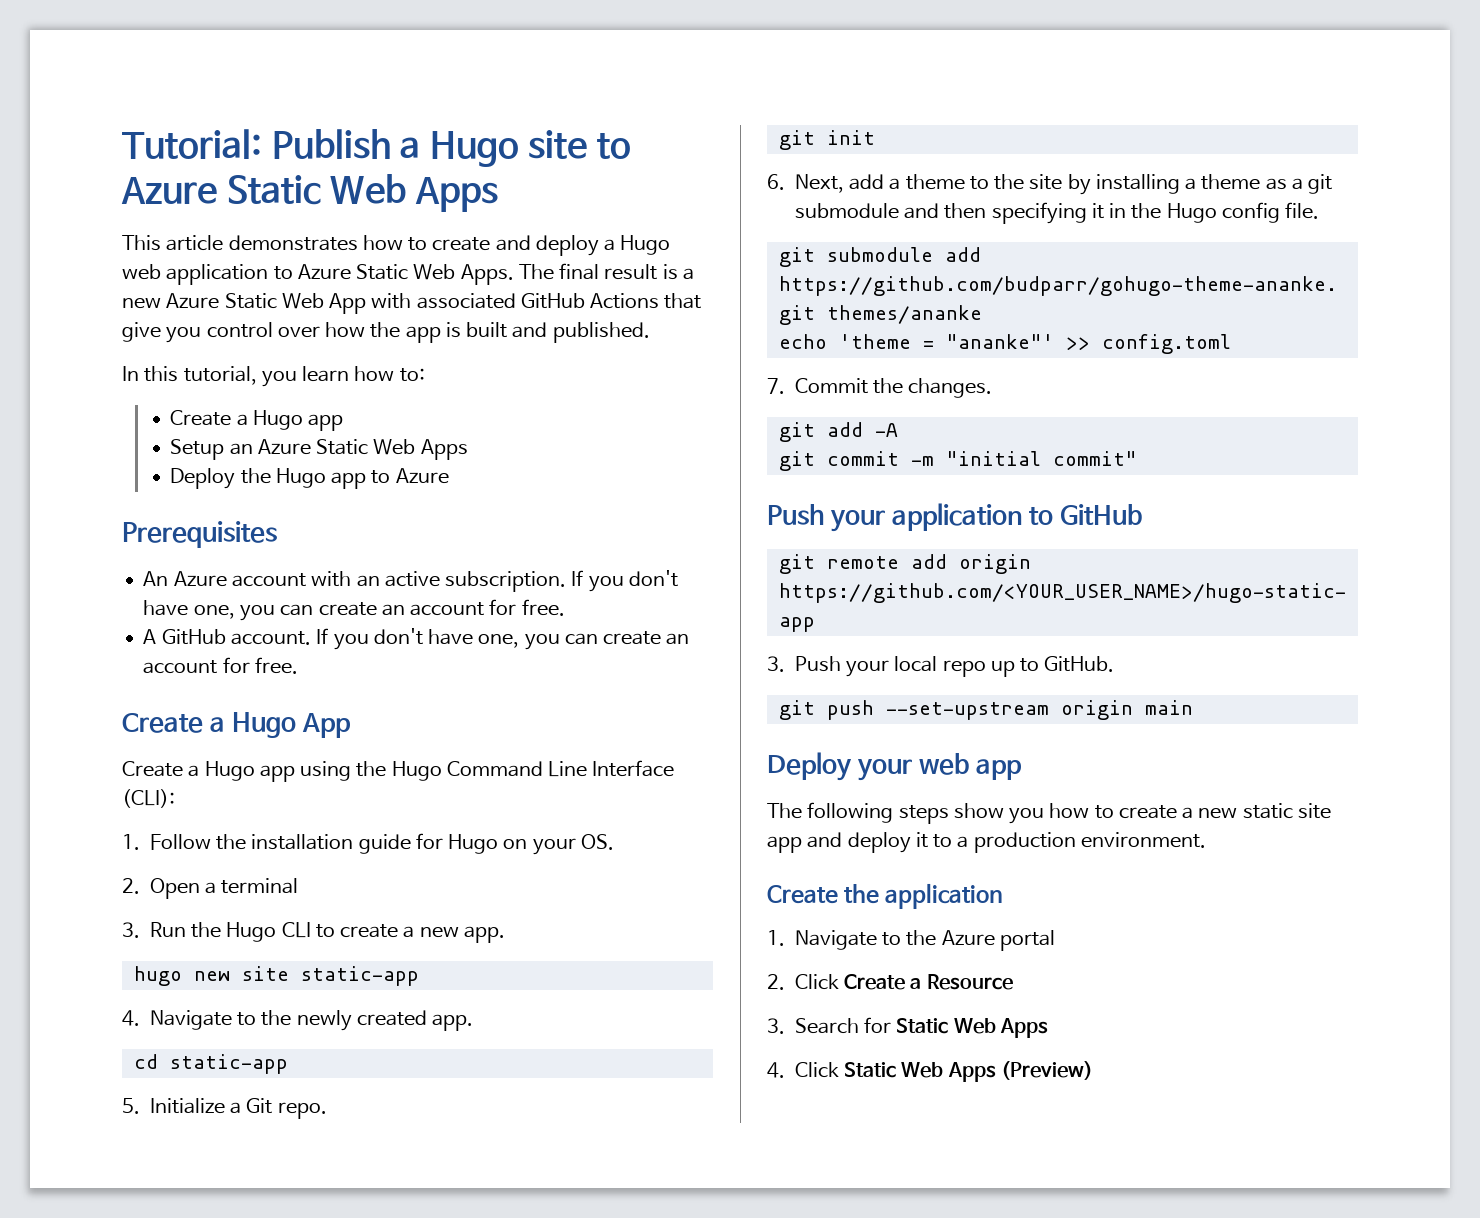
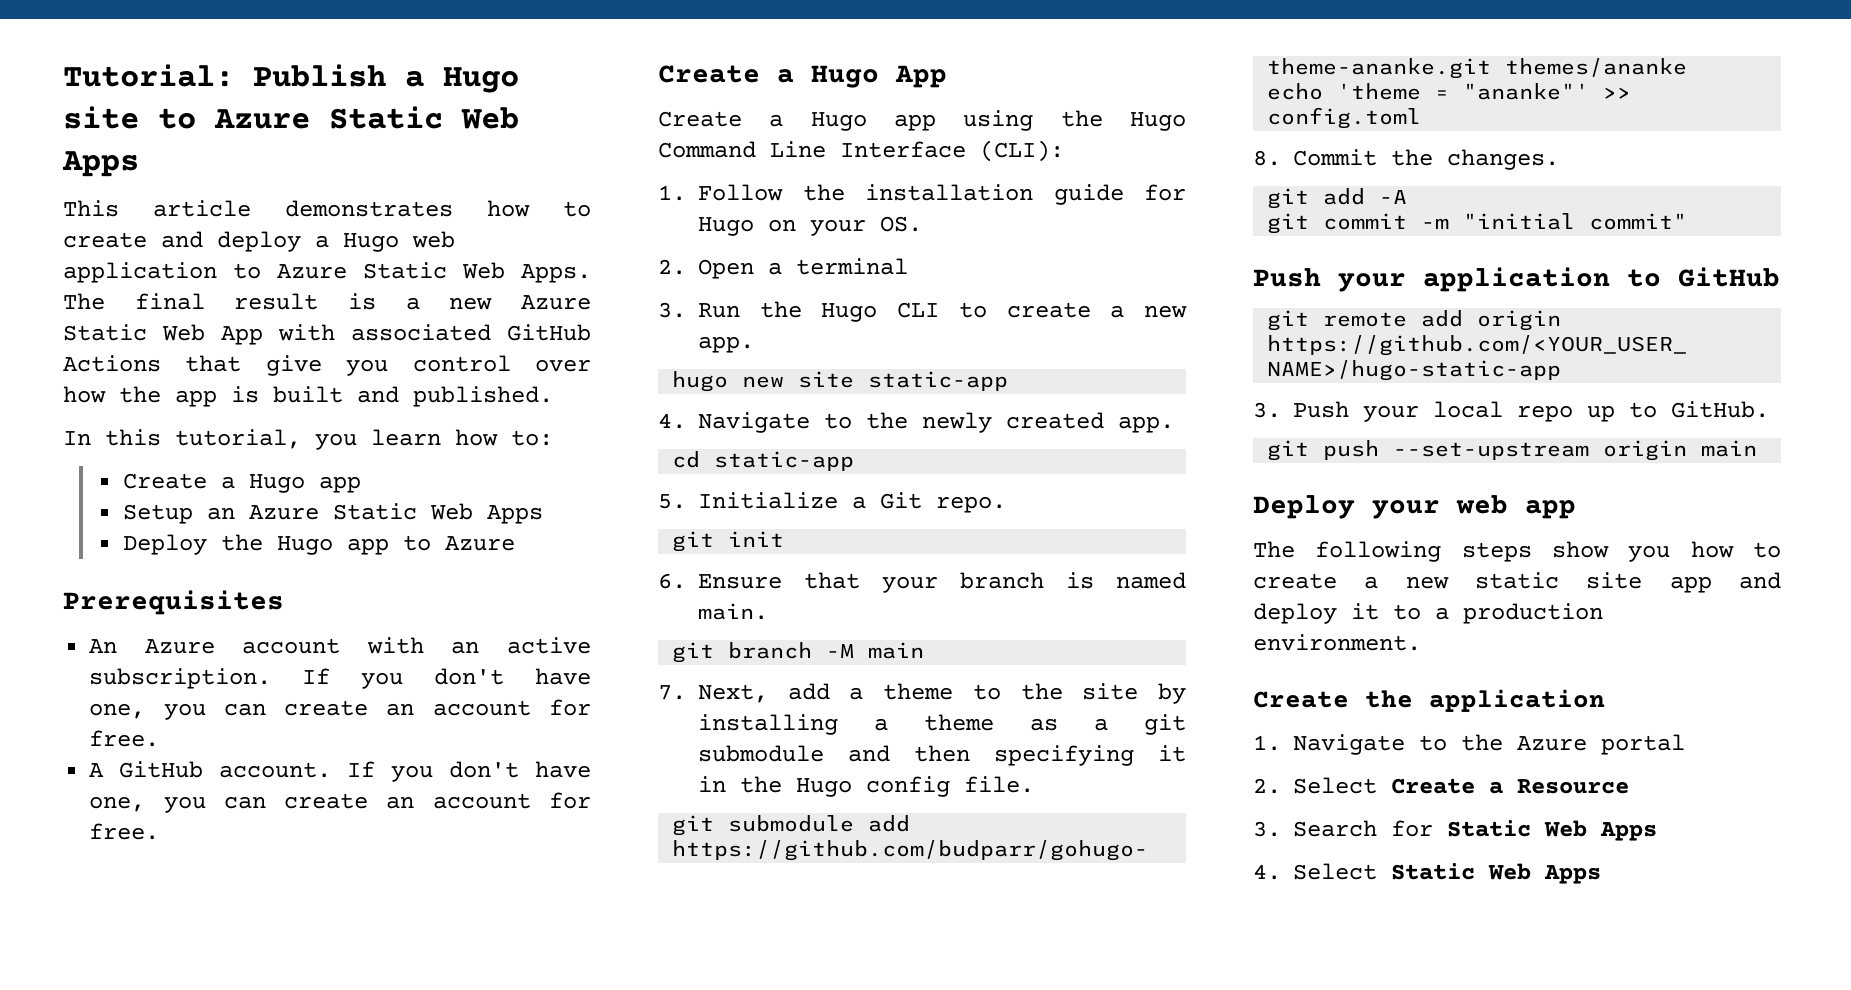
- 6. Next, add a theme to the site by installing a theme as a git submodule and then specifying it in the Hugo config file.
+ 6. Ensure that your branch is named main.
+ git branch -M main
+ 7. Next, add a theme to the site by installing a theme as a git submodule and then specifying it in the Hugo config file.
- 7. Commit the changes.
+ 8. Commit the changes.
- 2. Click Create a Resource
+ 2. Select Create a Resource
- 4. Click Static Web Apps (Preview)
+ 4. Select Static Web Apps

